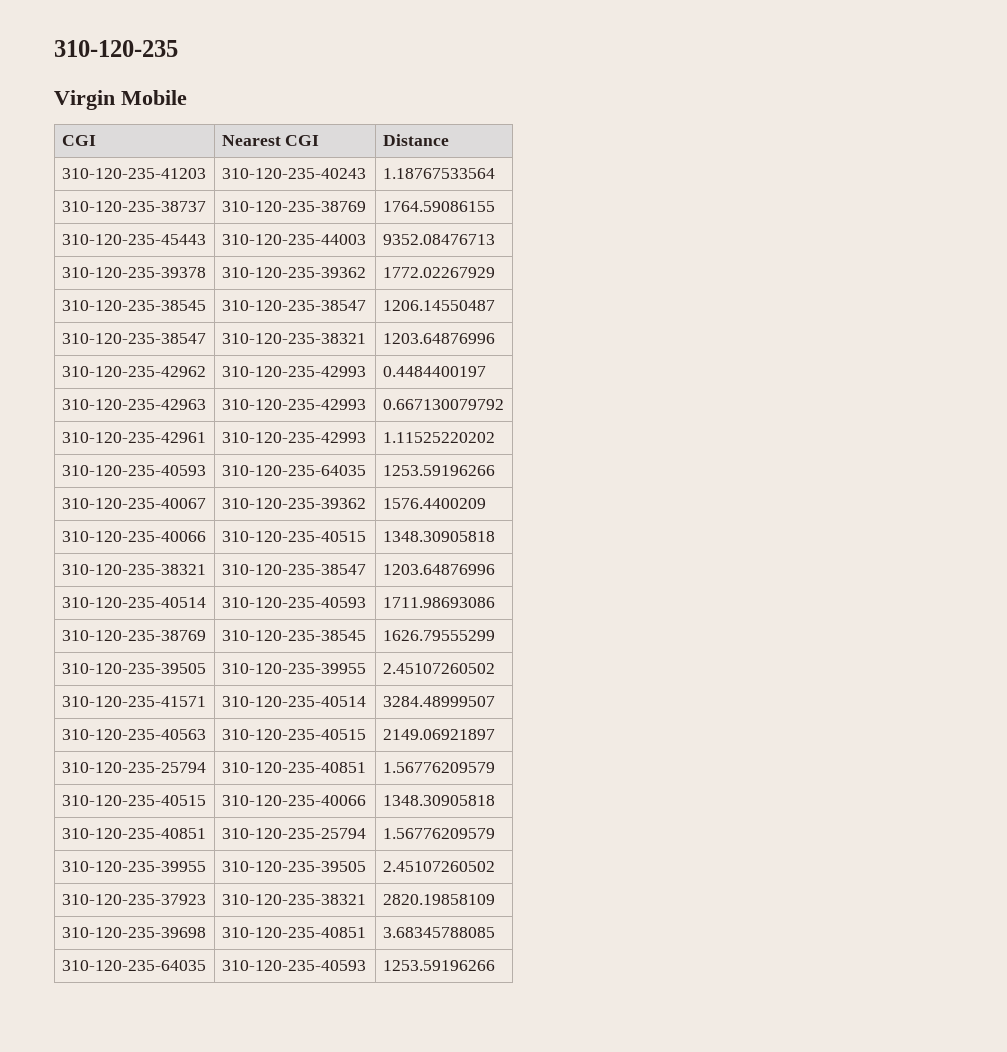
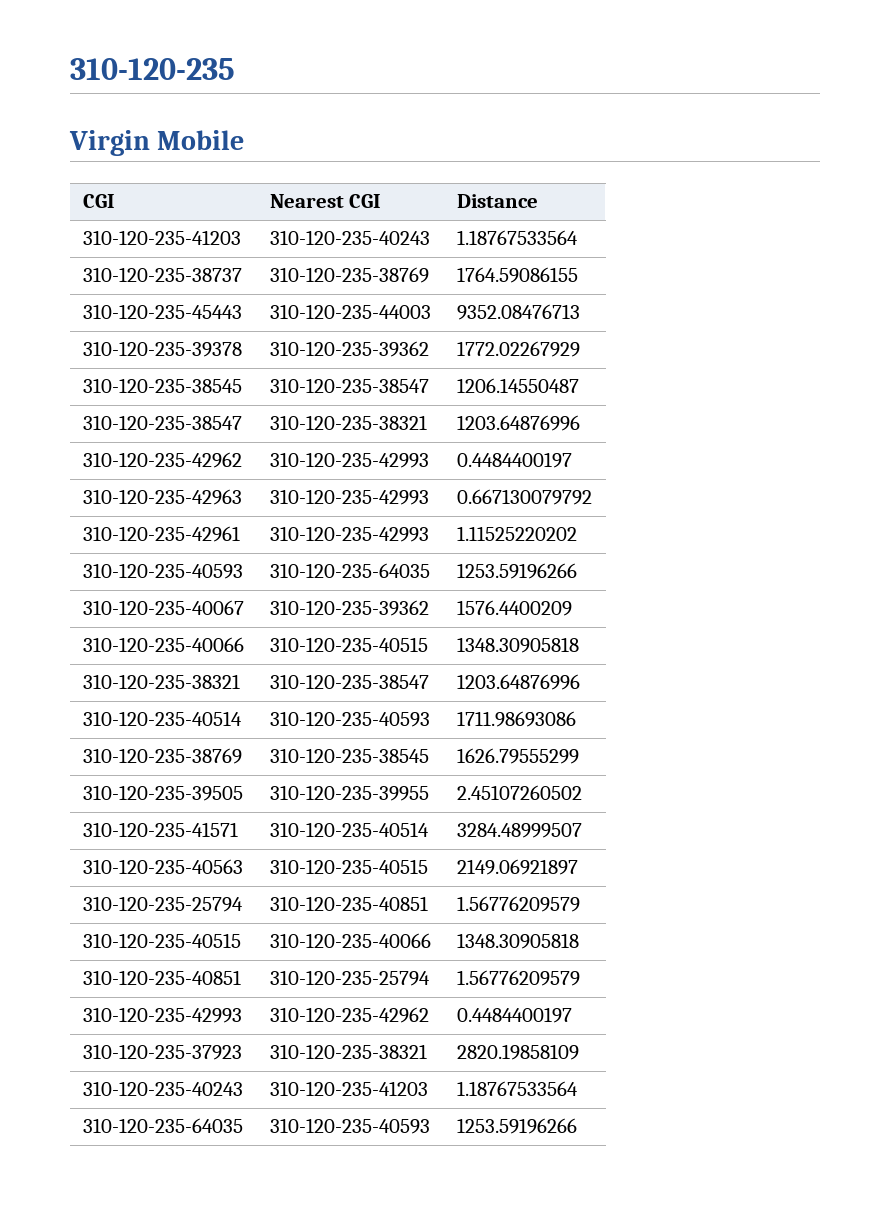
- 310-120-235-39955 | 310-120-235-39505 | 2.45107260502
+ 310-120-235-42993 | 310-120-235-42962 | 0.4484400197
- 310-120-235-39698 | 310-120-235-40851 | 3.68345788085
+ 310-120-235-40243 | 310-120-235-41203 | 1.18767533564

